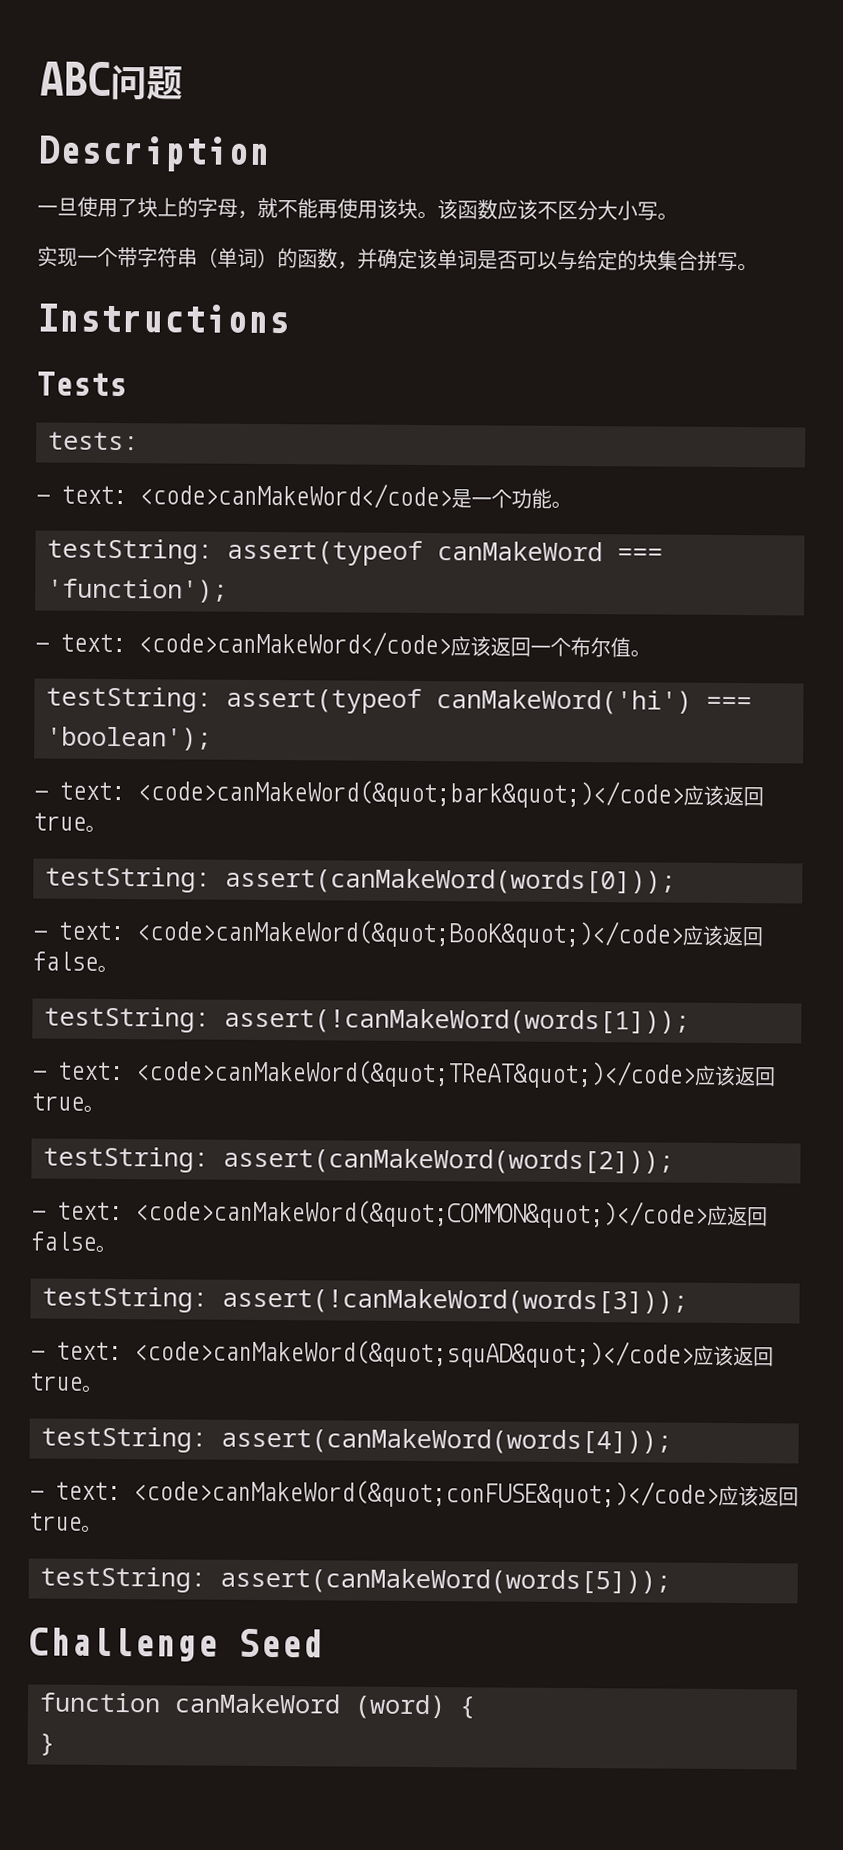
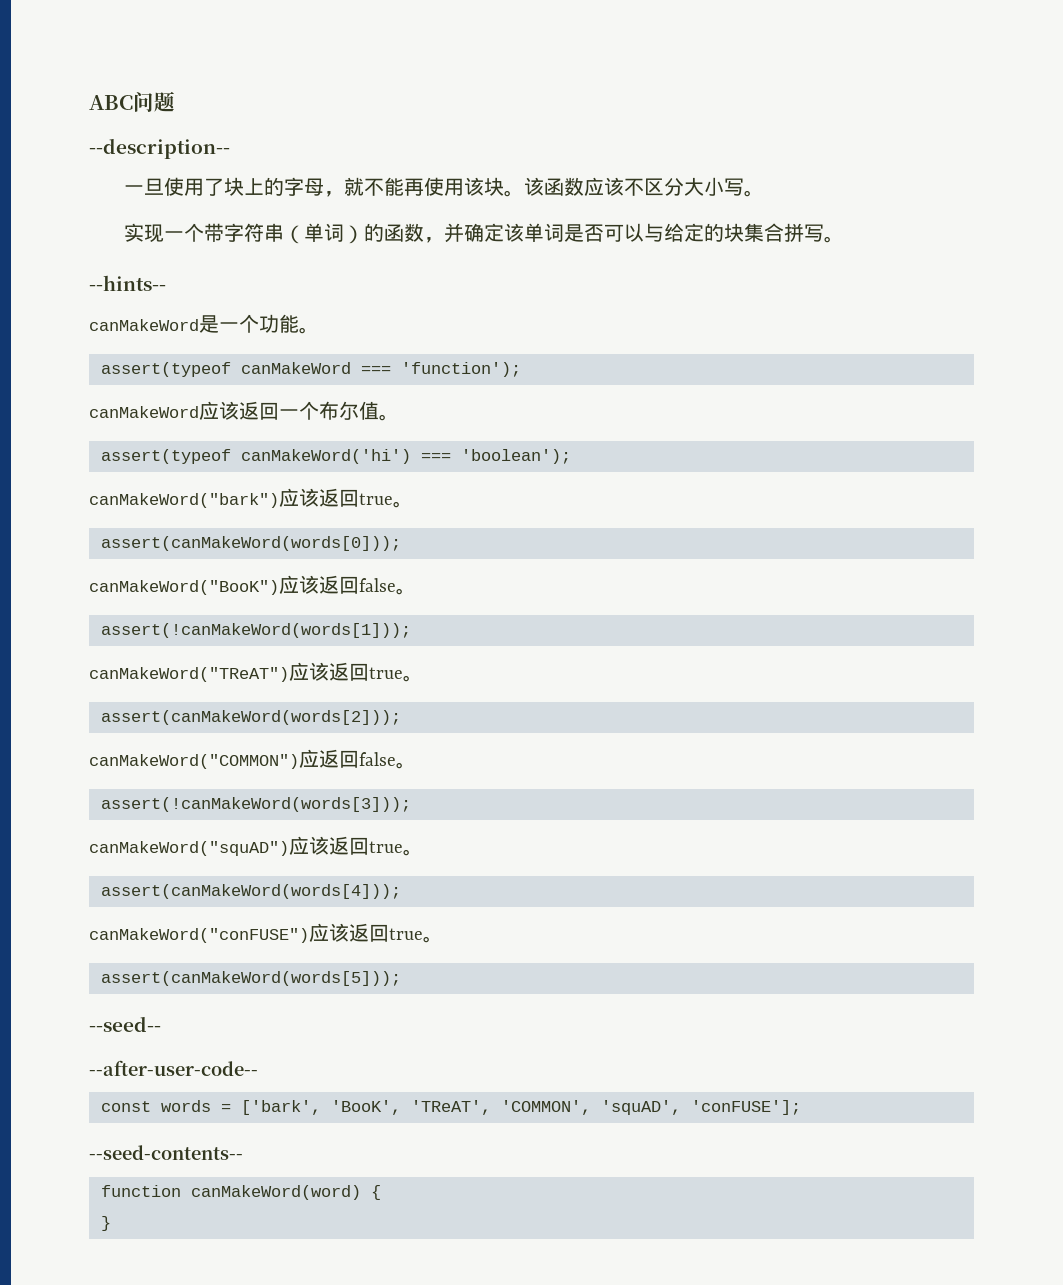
- Description
+ --description--
- Instructions
- Tests
- tests:
- - text: <code>canMakeWord</code>是一个功能。
+ --hints--
+ canMakeWord是一个功能。
- testString: assert(typeof canMakeWord === 'function');
+ assert(typeof canMakeWord === 'function');
- - text: <code>canMakeWord</code>应该返回一个布尔值。
+ canMakeWord应该返回一个布尔值。
- testString: assert(typeof canMakeWord('hi') === 'boolean');
+ assert(typeof canMakeWord('hi') === 'boolean');
- - text: <code>canMakeWord(&quot;bark&quot;)</code>应该返回true。
- testString: assert(canMakeWord(words[0]));
+ canMakeWord("bark")应该返回true。
+ assert(canMakeWord(words[0]));
- - text: <code>canMakeWord(&quot;BooK&quot;)</code>应该返回false。
+ canMakeWord("BooK")应该返回false。
- testString: assert(!canMakeWord(words[1]));
+ assert(!canMakeWord(words[1]));
- - text: <code>canMakeWord(&quot;TReAT&quot;)</code>应该返回true。
- testString: assert(canMakeWord(words[2]));
+ canMakeWord("TReAT")应该返回true。
+ assert(canMakeWord(words[2]));
- - text: <code>canMakeWord(&quot;COMMON&quot;)</code>应返回false。
+ canMakeWord("COMMON")应返回false。
- testString: assert(!canMakeWord(words[3]));
+ assert(!canMakeWord(words[3]));
- - text: <code>canMakeWord(&quot;squAD&quot;)</code>应该返回true。
- testString: assert(canMakeWord(words[4]));
+ canMakeWord("squAD")应该返回true。
+ assert(canMakeWord(words[4]));
- - text: <code>canMakeWord(&quot;conFUSE&quot;)</code>应该返回true。
- testString: assert(canMakeWord(words[5]));
+ canMakeWord("conFUSE")应该返回true。
+ assert(canMakeWord(words[5]));
- Challenge Seed
+ --seed--
+ --after-user-code--
+ const words = ['bark', 'BooK', 'TReAT', 'COMMON', 'squAD', 'conFUSE'];
+ --seed-contents--
- function canMakeWord (word) {
+ function canMakeWord(word) {

